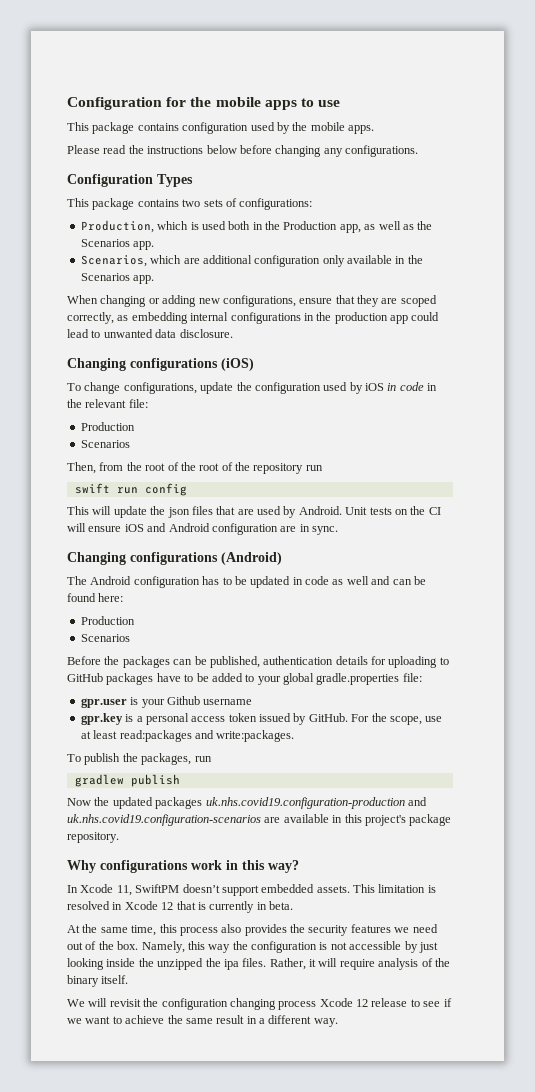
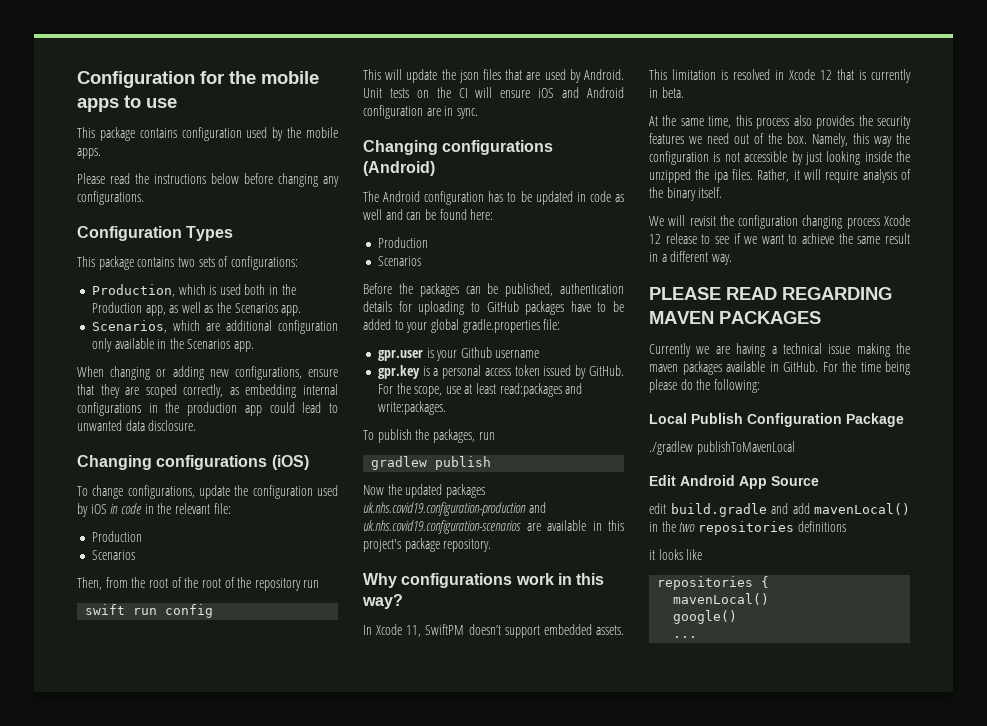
+ PLEASE READ REGARDING MAVEN PACKAGES
+ Currently we are having a technical issue making the maven packages available in GitHub. For the time being please do the following:
+ Local Publish Configuration Package
+ ./gradlew publishToMavenLocal
+ Edit Android App Source
+ edit build.gradle and add mavenLocal() in the two repositories definitions
+ it looks like
+ repositories {
+ mavenLocal()
+ google()
+ ...

